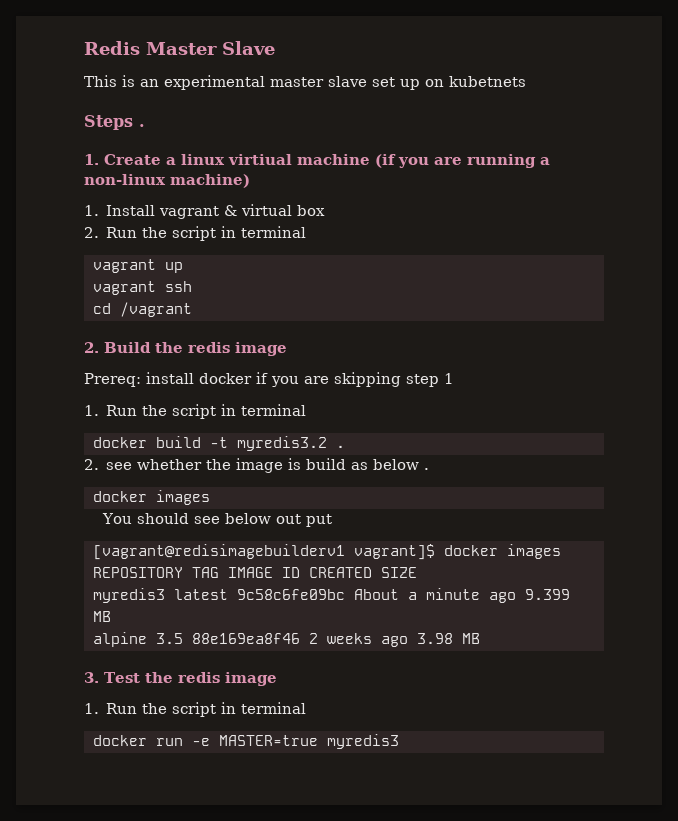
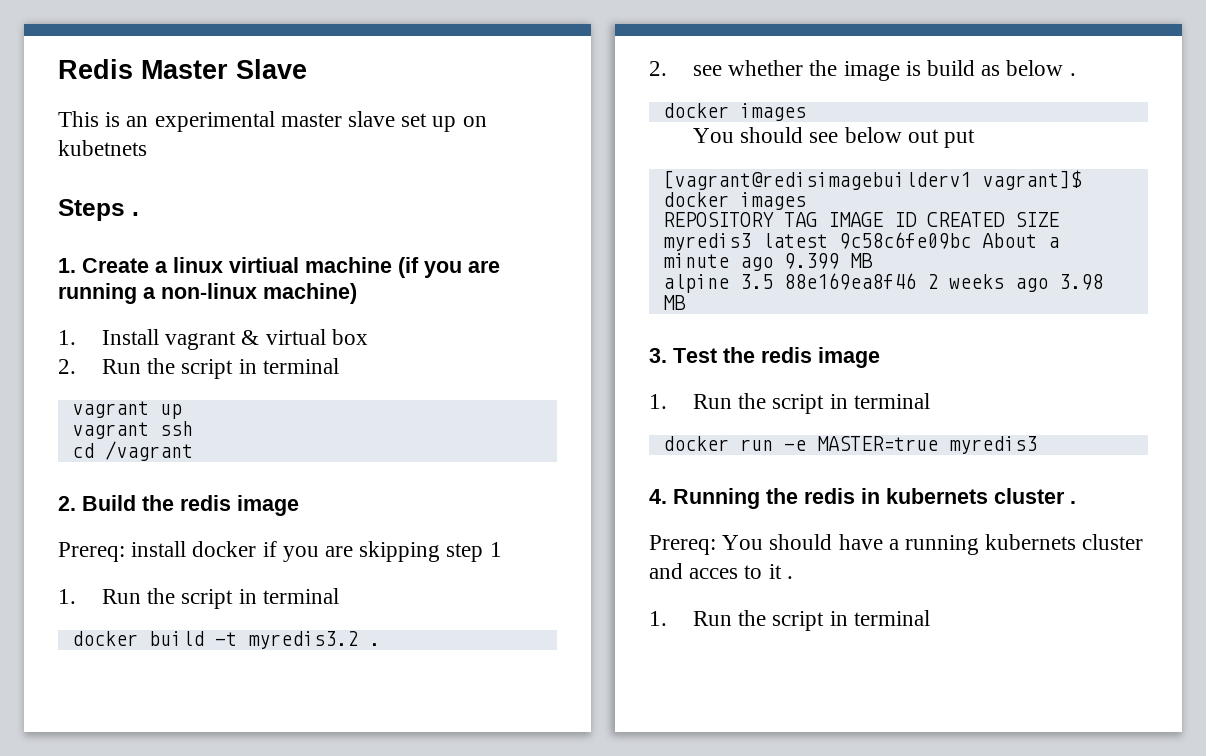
+ 4. Running the redis in kubernets cluster .
+ Prereq: You should have a running kubernets cluster and acces to it .
+ 1. Run the script in terminal

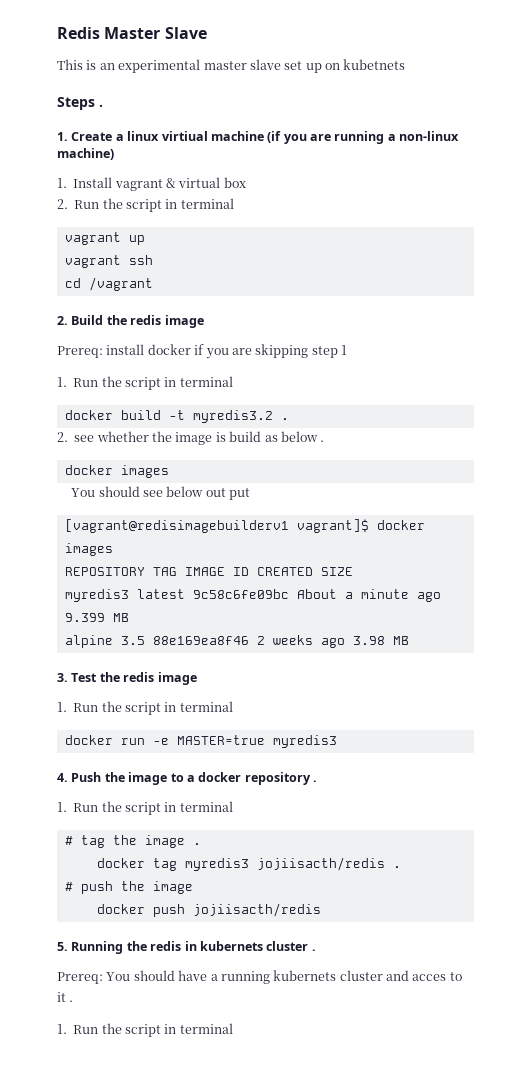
- 4. Running the redis in kubernets cluster .
+ 4. Push the image to a docker repository .
+ 1. Run the script in terminal
+ # tag the image .
+ docker tag myredis3 jojiisacth/redis .
+ # push the image
+ docker push jojiisacth/redis
+ 5. Running the redis in kubernets cluster .

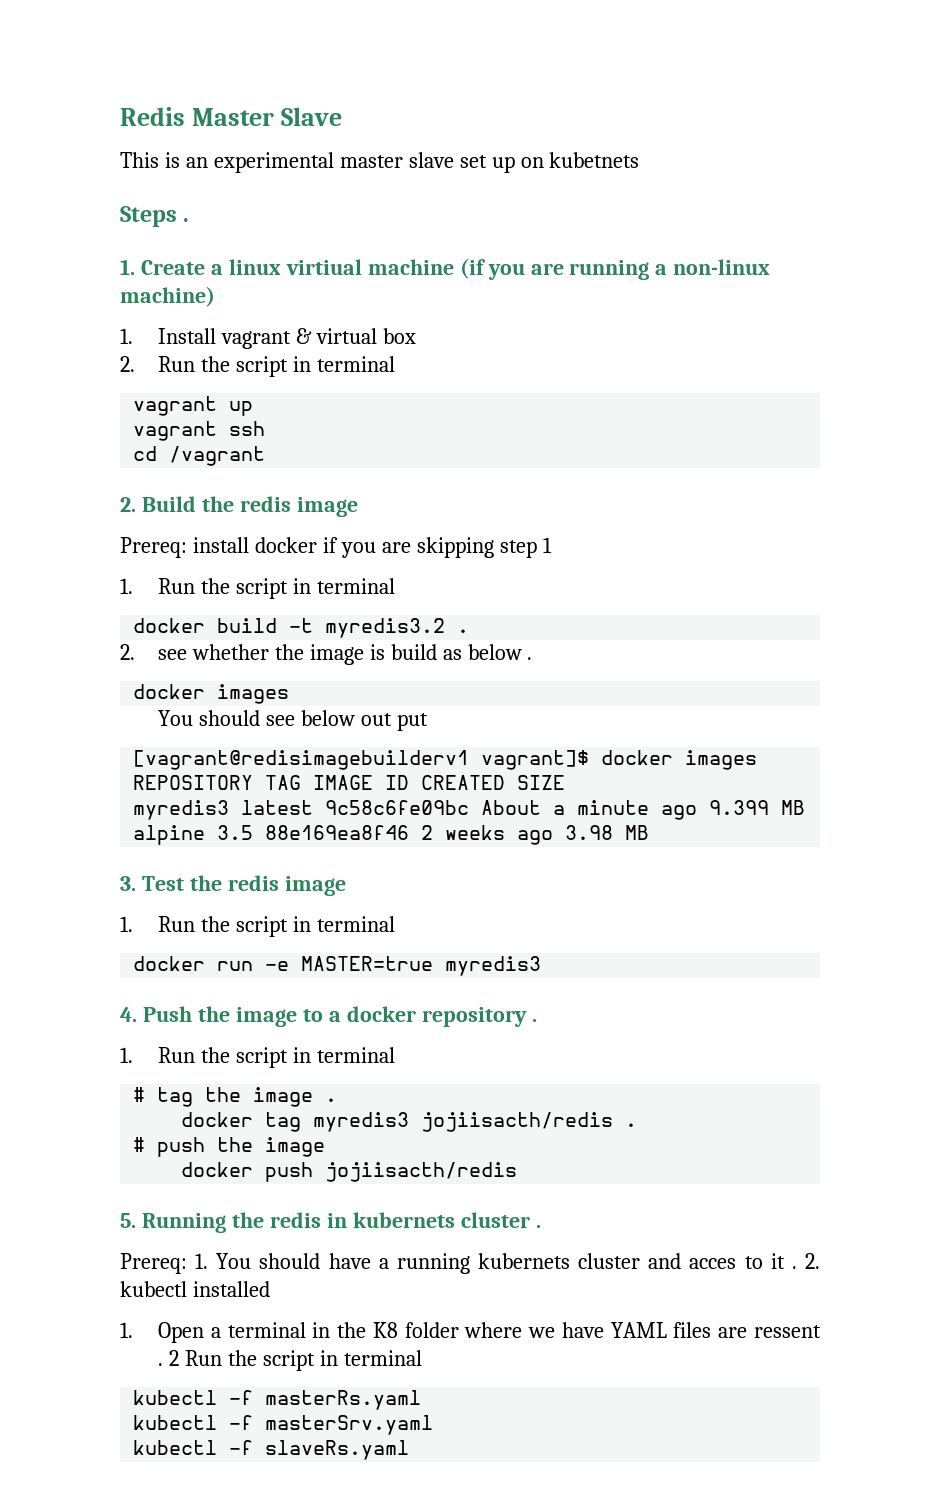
- Prereq: You should have a running kubernets cluster and acces to it .
- 1. Run the script in terminal
+ Prereq: 1. You should have a running kubernets cluster and acces to it . 2. kubectl installed
+ 1. Open a terminal in the K8 folder where we have YAML files are ressent . 2 Run the script in terminal
+ kubectl -f masterRs.yaml
+ kubectl -f masterSrv.yaml
+ kubectl -f slaveRs.yaml

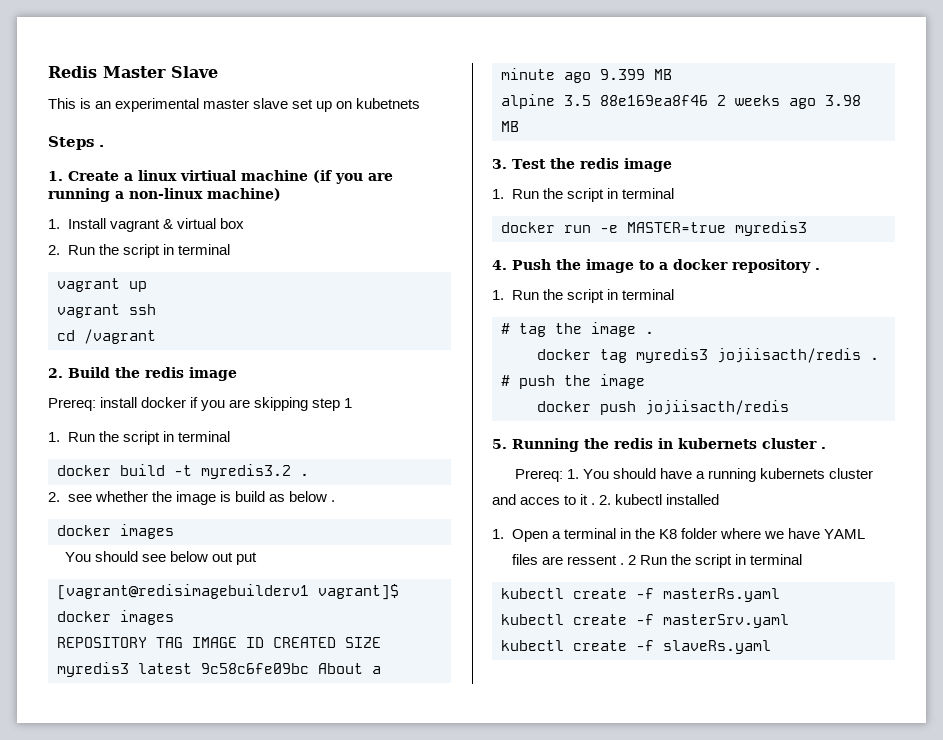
- kubectl -f masterRs.yaml
+ kubectl create -f masterRs.yaml
- kubectl -f masterSrv.yaml
+ kubectl create -f masterSrv.yaml
- kubectl -f slaveRs.yaml
+ kubectl create -f slaveRs.yaml

